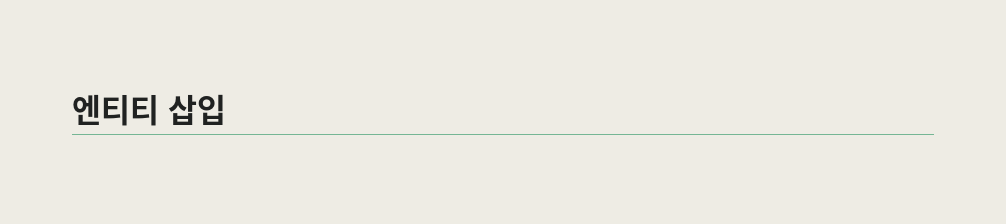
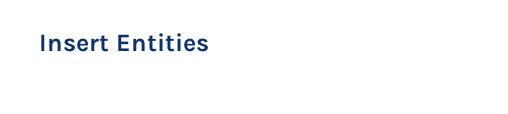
- 엔티티 삽입
+ Insert Entities

